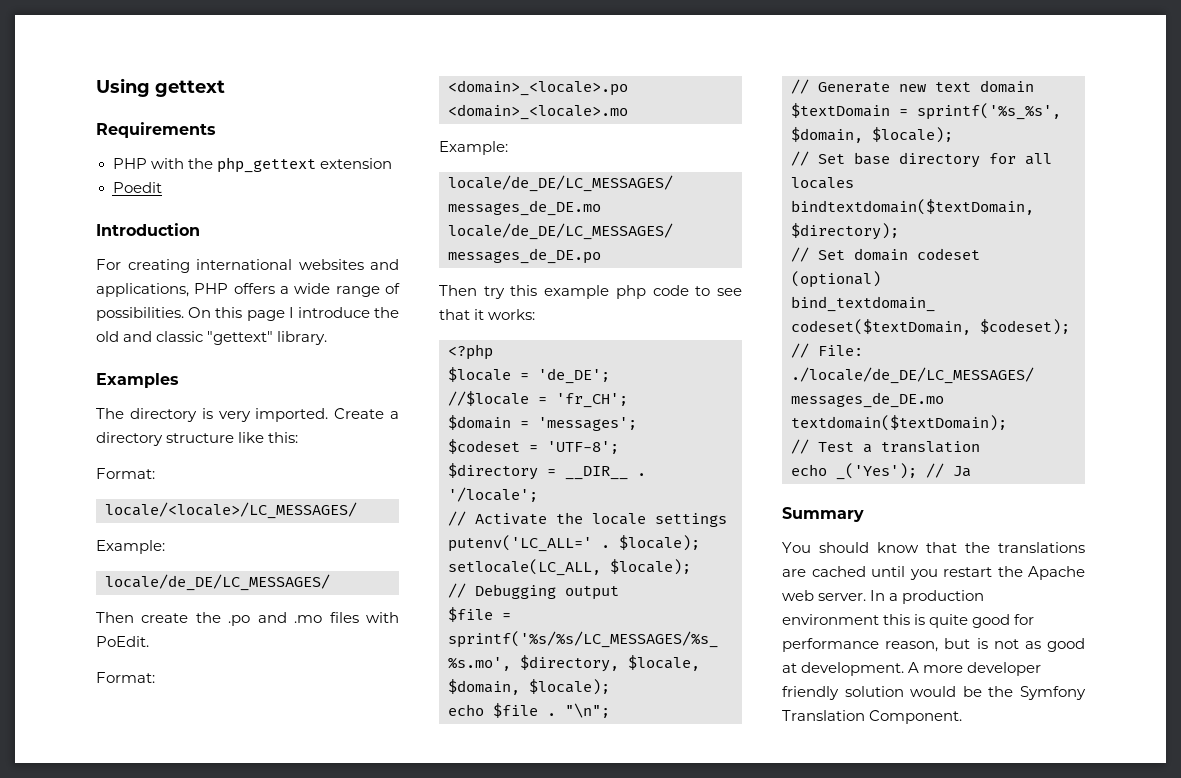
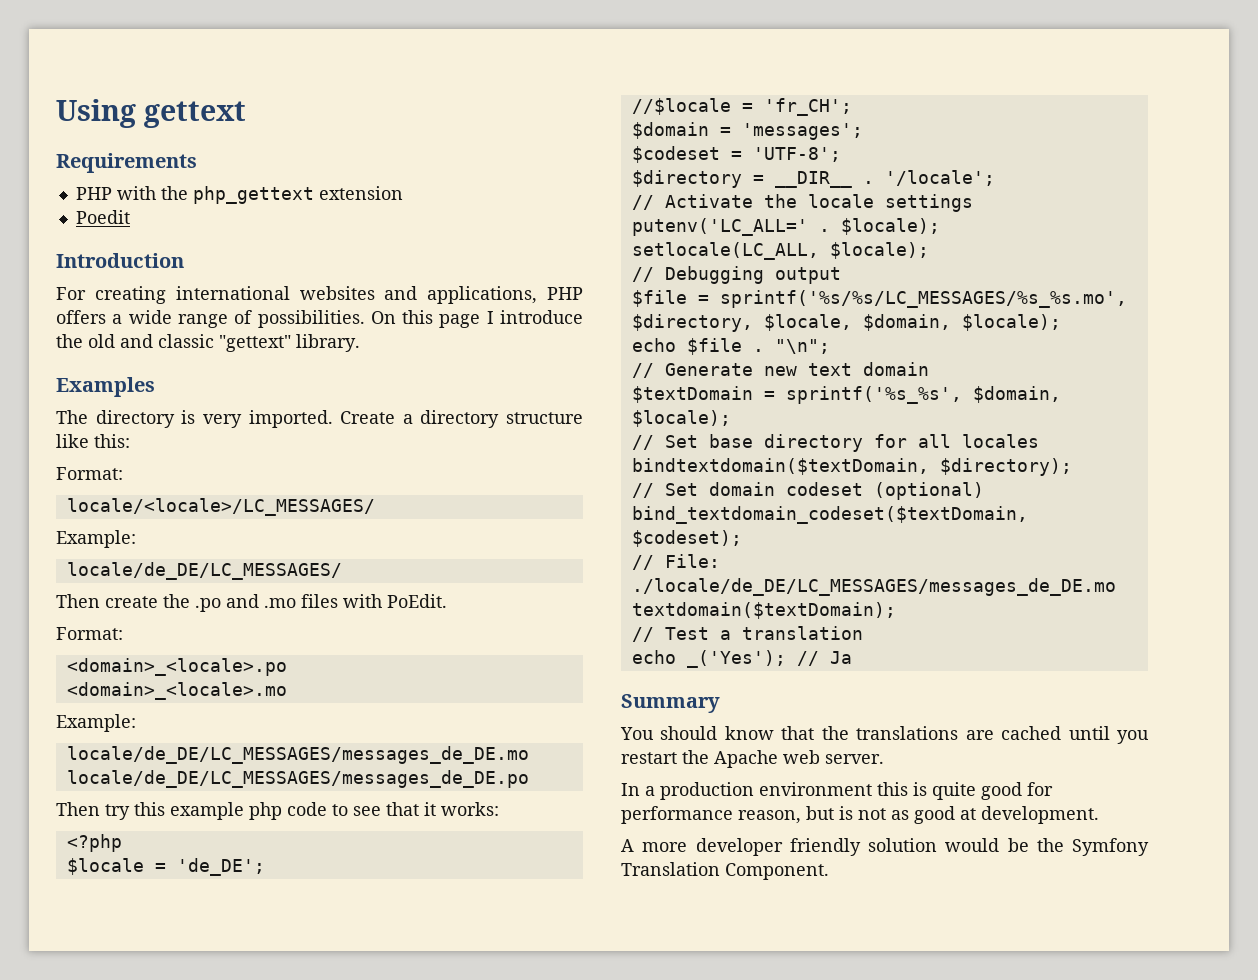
- You should know that the translations are cached until you restart the Apache web server. In a production environment this is quite good for performance reason, but is not as good at development. A more developer friendly solution would be the Symfony Translation Component.
+ You should know that the translations are cached until you restart the Apache web server.
+ In a production environment this is quite good for performance reason, but is not as good at development.
+ A more developer friendly solution would be the Symfony Translation Component.

